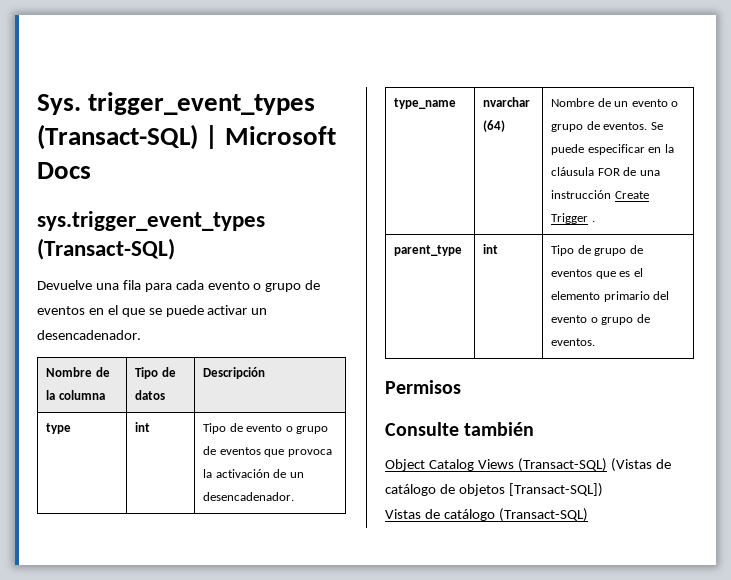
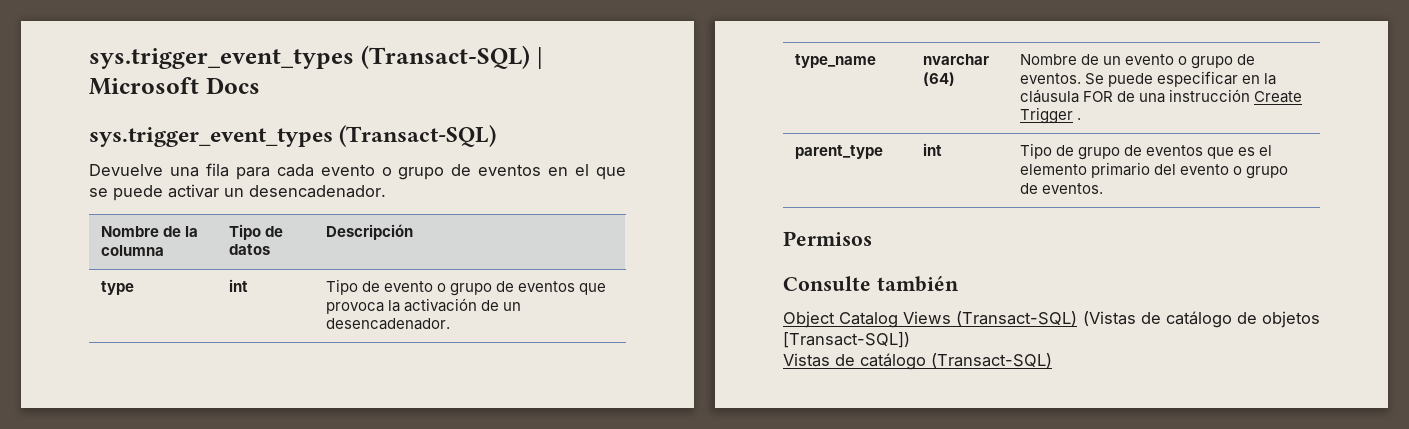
- Sys. trigger_event_types (Transact-SQL) | Microsoft Docs
+ sys.trigger_event_types (Transact-SQL) | Microsoft Docs

